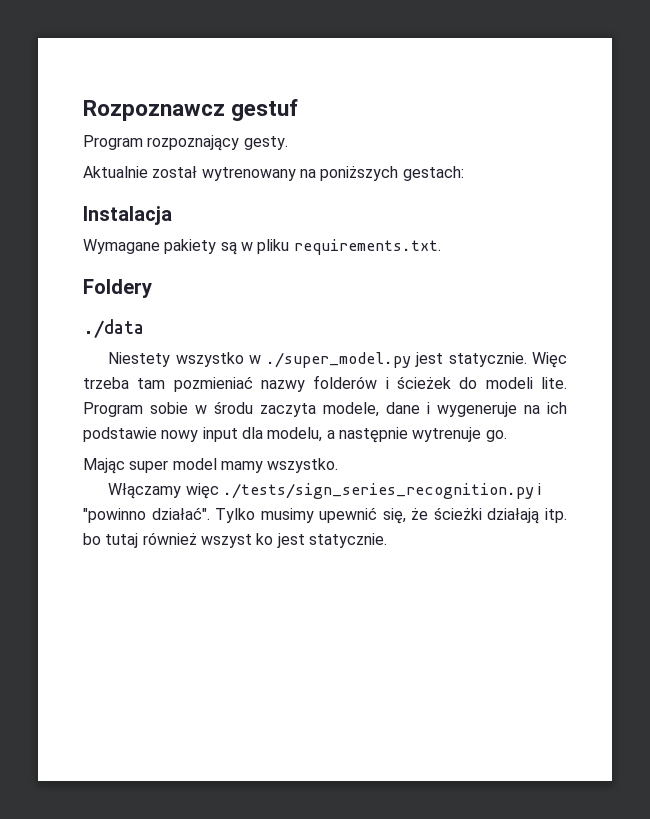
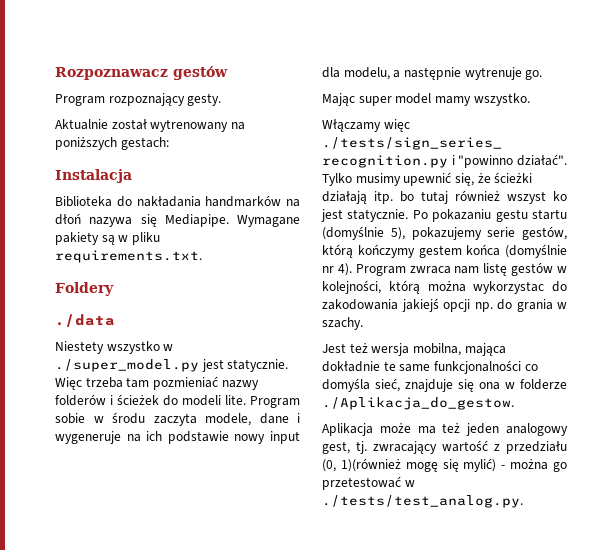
- Rozpoznawcz gestuf
+ Rozpoznawacz gestów
+ Biblioteka do nakładania handmarków na dłoń nazywa się Mediapipe.
+ Po pokazaniu gestu startu (domyślnie 5), pokazujemy serie gestów, którą kończymy gestem końca (domyślnie nr 4). Program zwraca nam listę gestów w kolejności, którą można wykorzystac do zakodowania jakiejś opcji np. do grania w szachy.
+ Jest też wersja mobilna, mająca dokładnie te same funkcjonalności co domyśla sieć, znajduje się ona w folderze ./Aplikacja_do_gestow.
+ Aplikacja może ma też jeden analogowy gest, tj. zwracający wartość z przedziału (0, 1)(również mogę się mylić) - można go przetestować w ./tests/test_analog.py.

